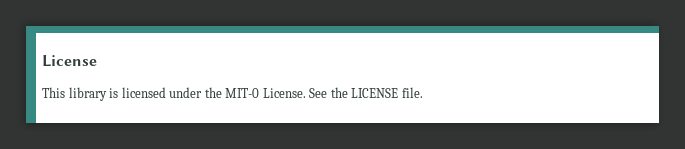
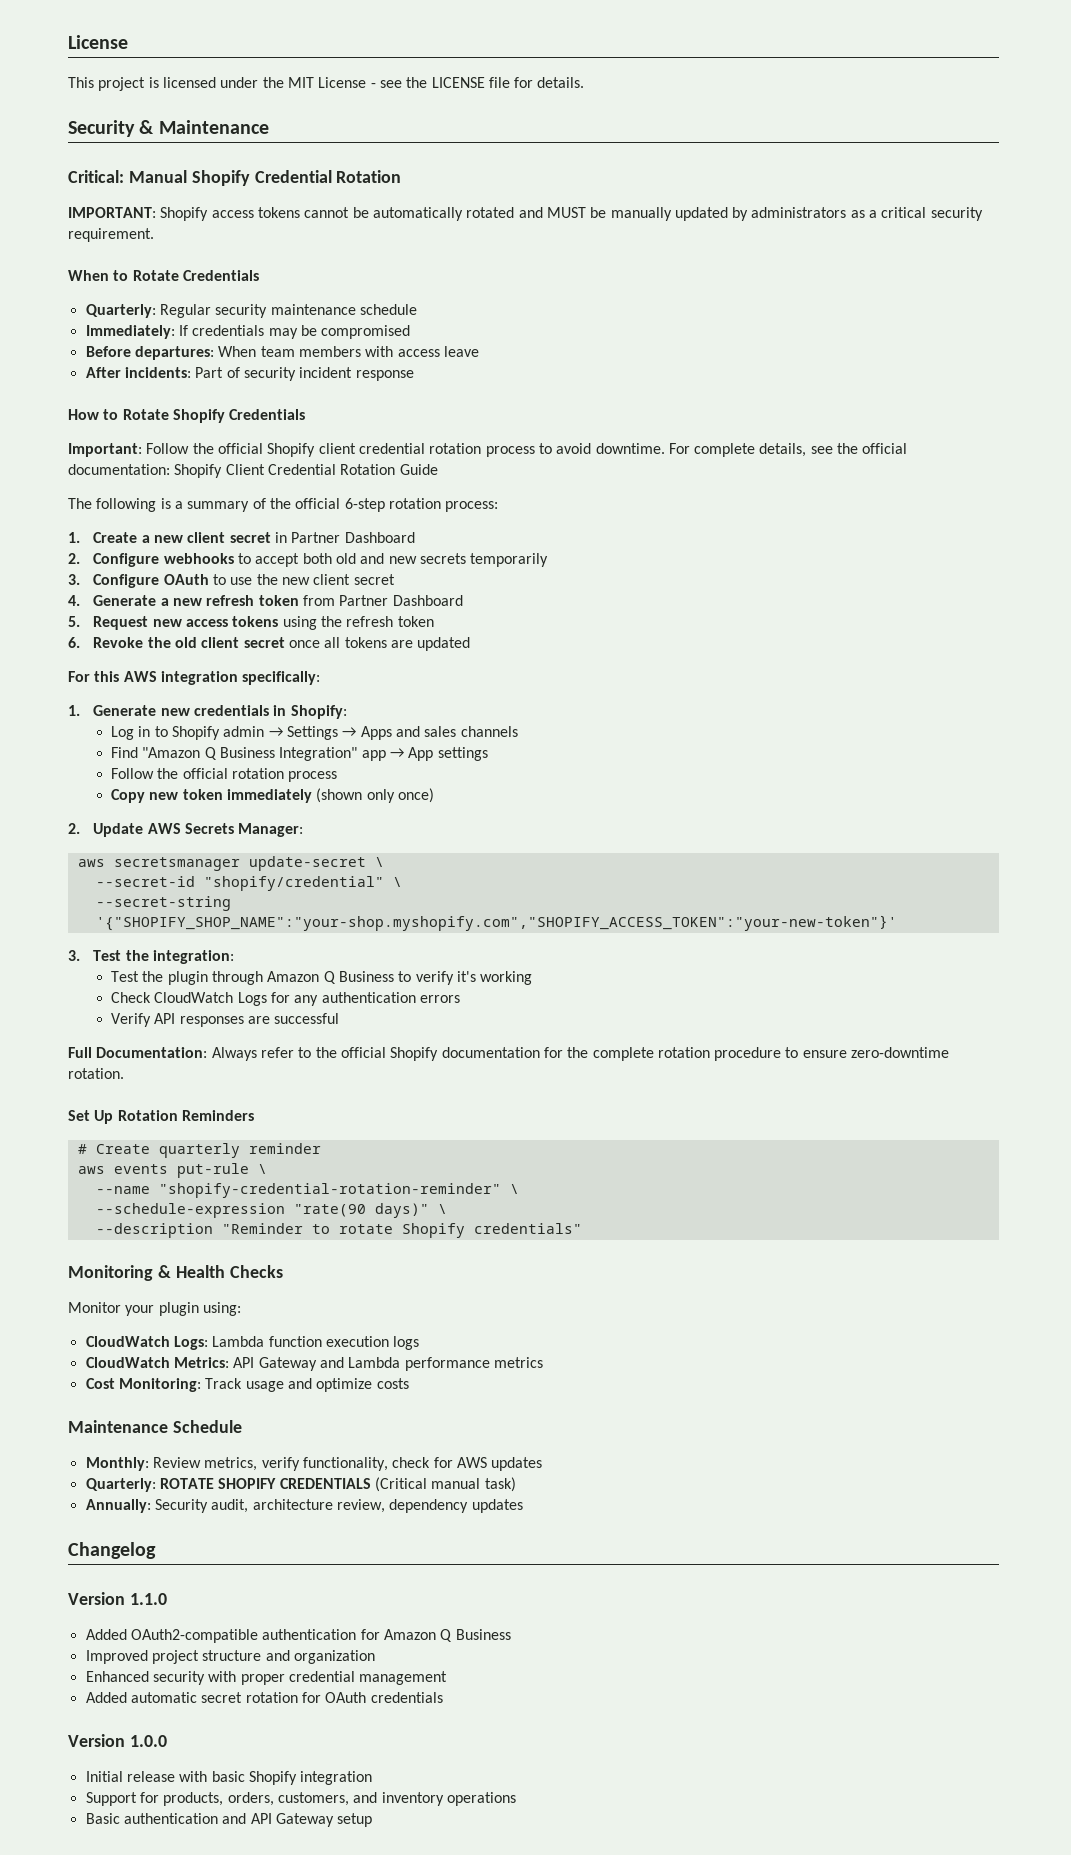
- This library is licensed under the MIT-0 License. See the LICENSE file.
+ This project is licensed under the MIT License - see the LICENSE file for details.
+ Security & Maintenance
+ Critical: Manual Shopify Credential Rotation
+ IMPORTANT: Shopify access tokens cannot be automatically rotated and MUST be manually updated by administrators as a critical security requirement.
+ When to Rotate Credentials
+ Quarterly: Regular security maintenance schedule
+ Immediately: If credentials may be compromised
+ Before departures: When team members with access leave
+ After incidents: Part of security incident response
+ How to Rotate Shopify Credentials
+ Important: Follow the official Shopify client credential rotation process to avoid downtime. For complete details, see the official documentation: Shopify Client Credential Rotation Guide
+ The following is a summary of the official 6-step rotation process:
+ 1. Create a new client secret in Partner Dashboard
+ 2. Configure webhooks to accept both old and new secrets temporarily
+ 3. Configure OAuth to use the new client secret
+ 4. Generate a new refresh token from Partner Dashboard
+ 5. Request new access tokens using the refresh token
+ 6. Revoke the old client secret once all tokens are updated
+ For this AWS integration specifically:
+ 1. Generate new credentials in Shopify:
+ Log in to Shopify admin → Settings → Apps and sales channels
+ Find "Amazon Q Business Integration" app → App settings
+ Follow the official rotation process
+ Copy new token immediately (shown only once)
+ 2. Update AWS Secrets Manager:
+ aws secretsmanager update-secret \
+ --secret-id "shopify/credential" \
+ --secret-string '{"SHOPIFY_SHOP_NAME":"your-shop.myshopify.com","SHOPIFY_ACCESS_TOKEN":"your-new-token"}'
+ 3. Test the integration:
+ Test the plugin through Amazon Q Business to verify it's working
+ Check CloudWatch Logs for any authentication errors
+ Verify API responses are successful
+ Full Documentation: Always refer to the official Shopify documentation for the complete rotation procedure to ensure zero-downtime rotation.
+ Set Up Rotation Reminders
+ # Create quarterly reminder
+ aws events put-rule \
+ --name "shopify-credential-rotation-reminder" \
+ --schedule-expression "rate(90 days)" \
+ --description "Reminder to rotate Shopify credentials"
+ Monitoring & Health Checks
+ Monitor your plugin using:
+ CloudWatch Logs: Lambda function execution logs
+ CloudWatch Metrics: API Gateway and Lambda performance metrics
+ Cost Monitoring: Track usage and optimize costs
+ Maintenance Schedule
+ Monthly: Review metrics, verify functionality, check for AWS updates
+ Quarterly: ROTATE SHOPIFY CREDENTIALS (Critical manual task)
+ Annually: Security audit, architecture review, dependency updates
+ Changelog
+ Version 1.1.0
+ Added OAuth2-compatible authentication for Amazon Q Business
+ Improved project structure and organization
+ Enhanced security with proper credential management
+ Added automatic secret rotation for OAuth credentials
+ Version 1.0.0
+ Initial release with basic Shopify integration
+ Support for products, orders, customers, and inventory operations
+ Basic authentication and API Gateway setup

